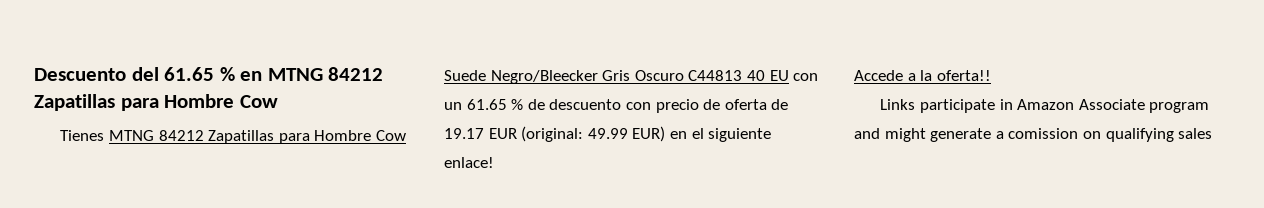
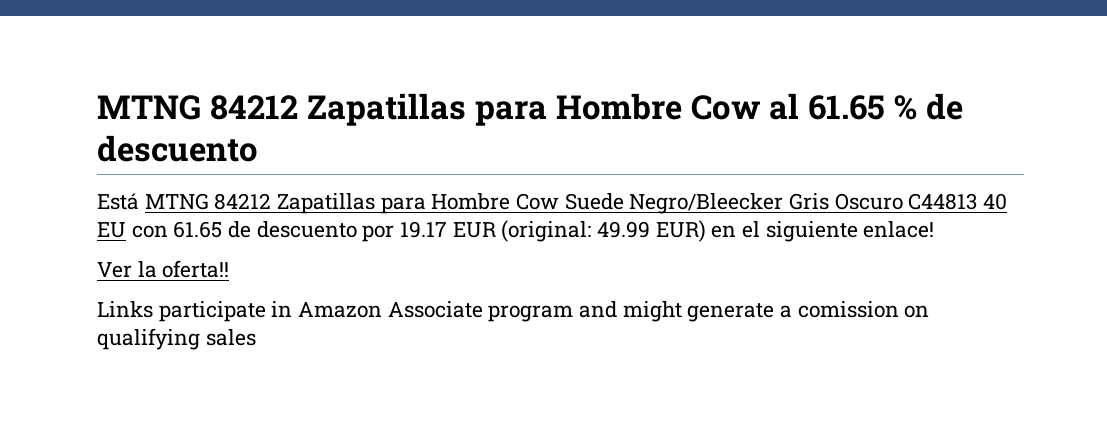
- Descuento del 61.65 % en MTNG 84212 Zapatillas para Hombre Cow
- Tienes MTNG 84212 Zapatillas para Hombre Cow Suede Negro/Bleecker Gris Oscuro C44813 40 EU con un 61.65 % de descuento con precio de oferta de 19.17 EUR (original: 49.99 EUR) en el siguiente enlace!
+ MTNG 84212 Zapatillas para Hombre Cow al 61.65 % de descuento
+ Está MTNG 84212 Zapatillas para Hombre Cow Suede Negro/Bleecker Gris Oscuro C44813 40 EU con 61.65 de descuento por 19.17 EUR (original: 49.99 EUR) en el siguiente enlace!
- Accede a la oferta!!
+ Ver la oferta!!

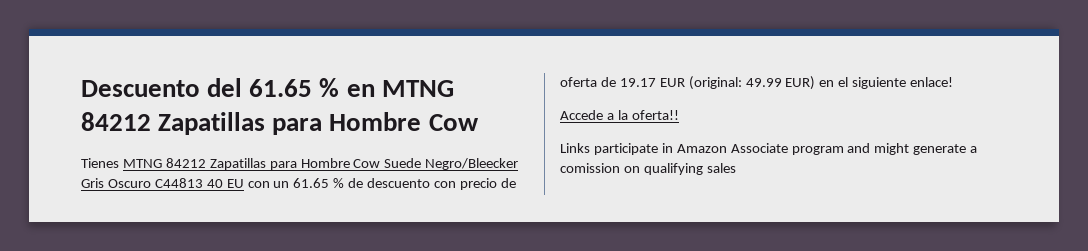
- MTNG 84212 Zapatillas para Hombre Cow al 61.65 % de descuento
- Está MTNG 84212 Zapatillas para Hombre Cow Suede Negro/Bleecker Gris Oscuro C44813 40 EU con 61.65 de descuento por 19.17 EUR (original: 49.99 EUR) en el siguiente enlace!
+ Descuento del 61.65 % en MTNG 84212 Zapatillas para Hombre Cow
+ Tienes MTNG 84212 Zapatillas para Hombre Cow Suede Negro/Bleecker Gris Oscuro C44813 40 EU con un 61.65 % de descuento con precio de oferta de 19.17 EUR (original: 49.99 EUR) en el siguiente enlace!
- Ver la oferta!!
+ Accede a la oferta!!

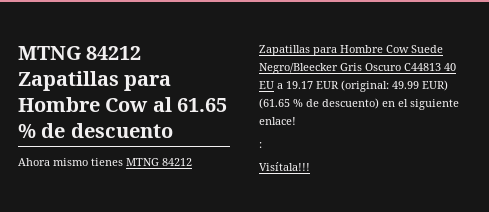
- Descuento del 61.65 % en MTNG 84212 Zapatillas para Hombre Cow
- Tienes MTNG 84212 Zapatillas para Hombre Cow Suede Negro/Bleecker Gris Oscuro C44813 40 EU con un 61.65 % de descuento con precio de oferta de 19.17 EUR (original: 49.99 EUR) en el siguiente enlace!
+ MTNG 84212 Zapatillas para Hombre Cow al 61.65 % de descuento
+ Ahora mismo tienes MTNG 84212 Zapatillas para Hombre Cow Suede Negro/Bleecker Gris Oscuro C44813 40 EU a 19.17 EUR (original: 49.99 EUR) (61.65 % de descuento) en el siguiente enlace!
- Accede a la oferta!!
- Links participate in Amazon Associate program and might generate a comission on qualifying sales
+ :
+ Visítala!!!

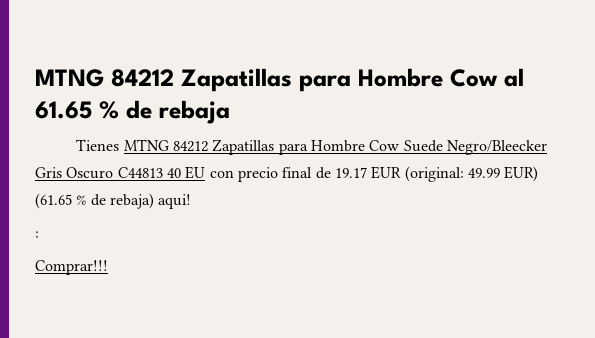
- MTNG 84212 Zapatillas para Hombre Cow al 61.65 % de descuento
- Ahora mismo tienes MTNG 84212 Zapatillas para Hombre Cow Suede Negro/Bleecker Gris Oscuro C44813 40 EU a 19.17 EUR (original: 49.99 EUR) (61.65 % de descuento) en el siguiente enlace!
+ MTNG 84212 Zapatillas para Hombre Cow al 61.65 % de rebaja
+ Tienes MTNG 84212 Zapatillas para Hombre Cow Suede Negro/Bleecker Gris Oscuro C44813 40 EU con precio final de 19.17 EUR (original: 49.99 EUR) (61.65 % de rebaja) aqui!
- Visítala!!!
+ Comprar!!!

